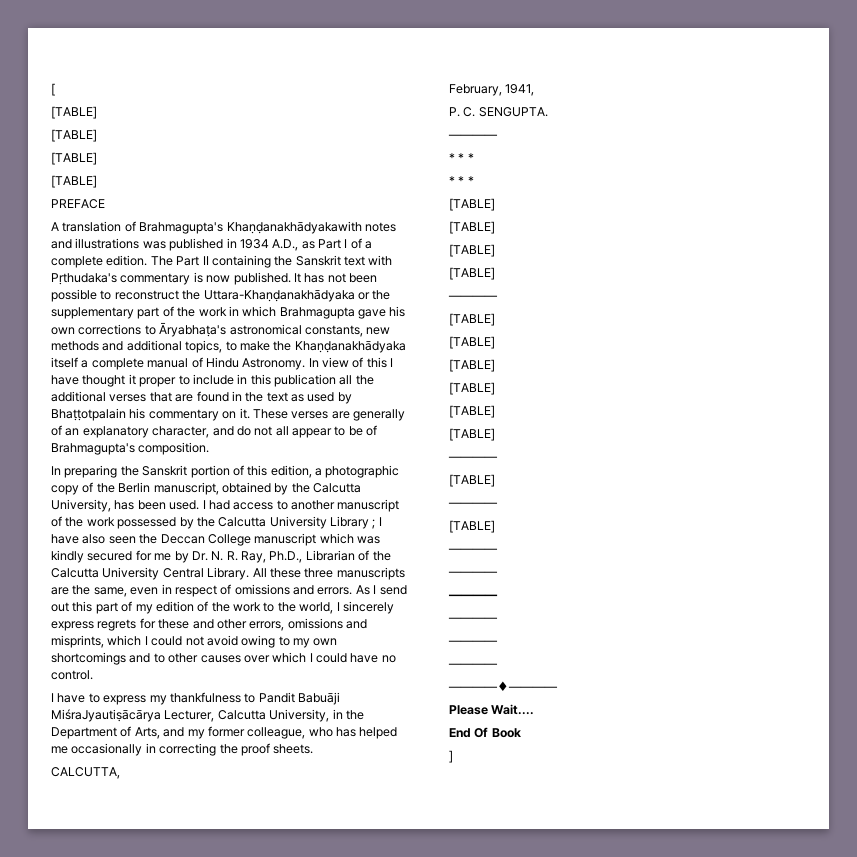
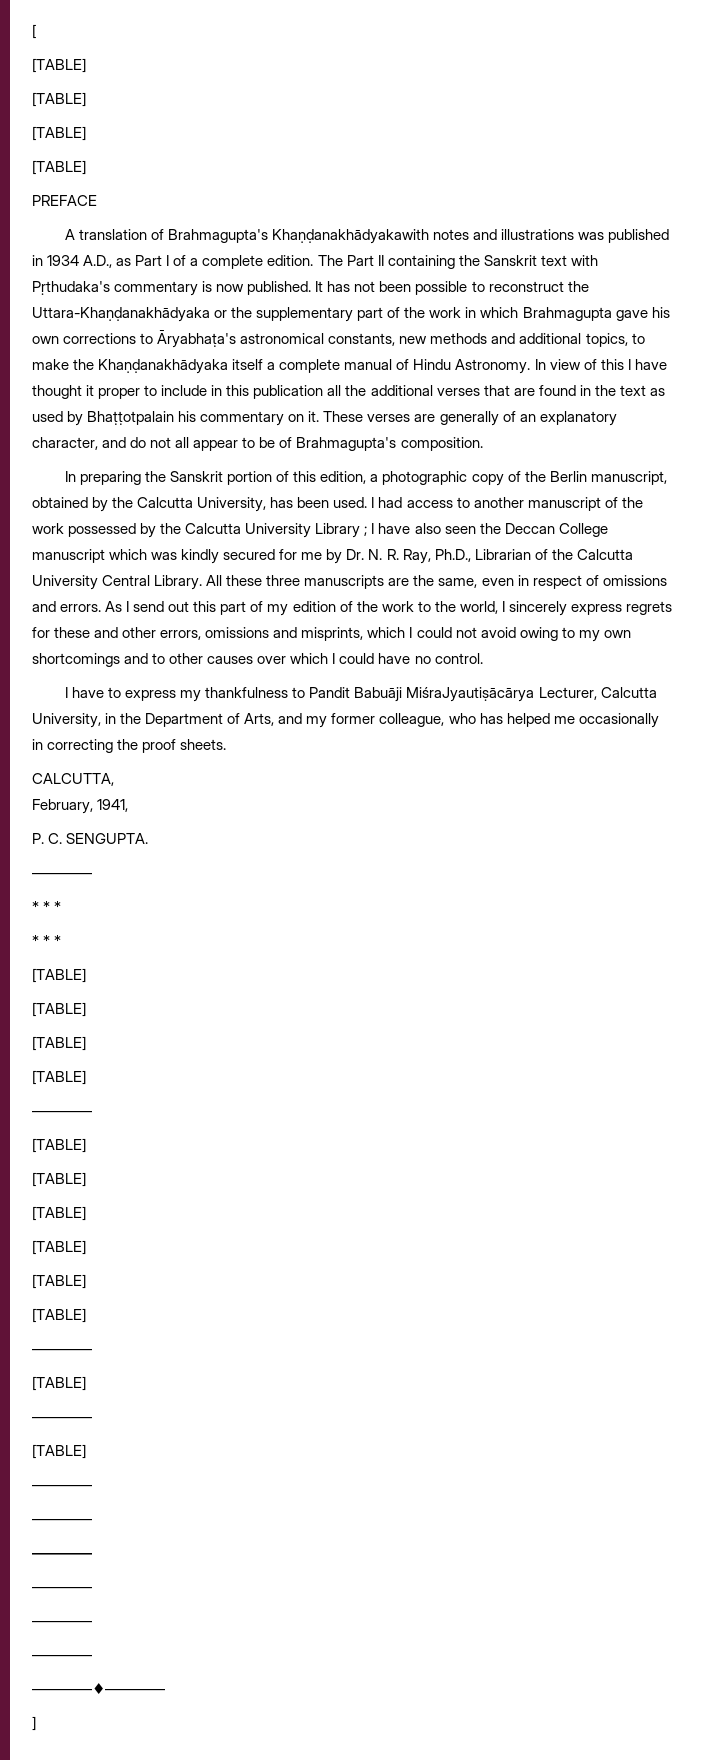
- Please Wait....
- End Of Book

